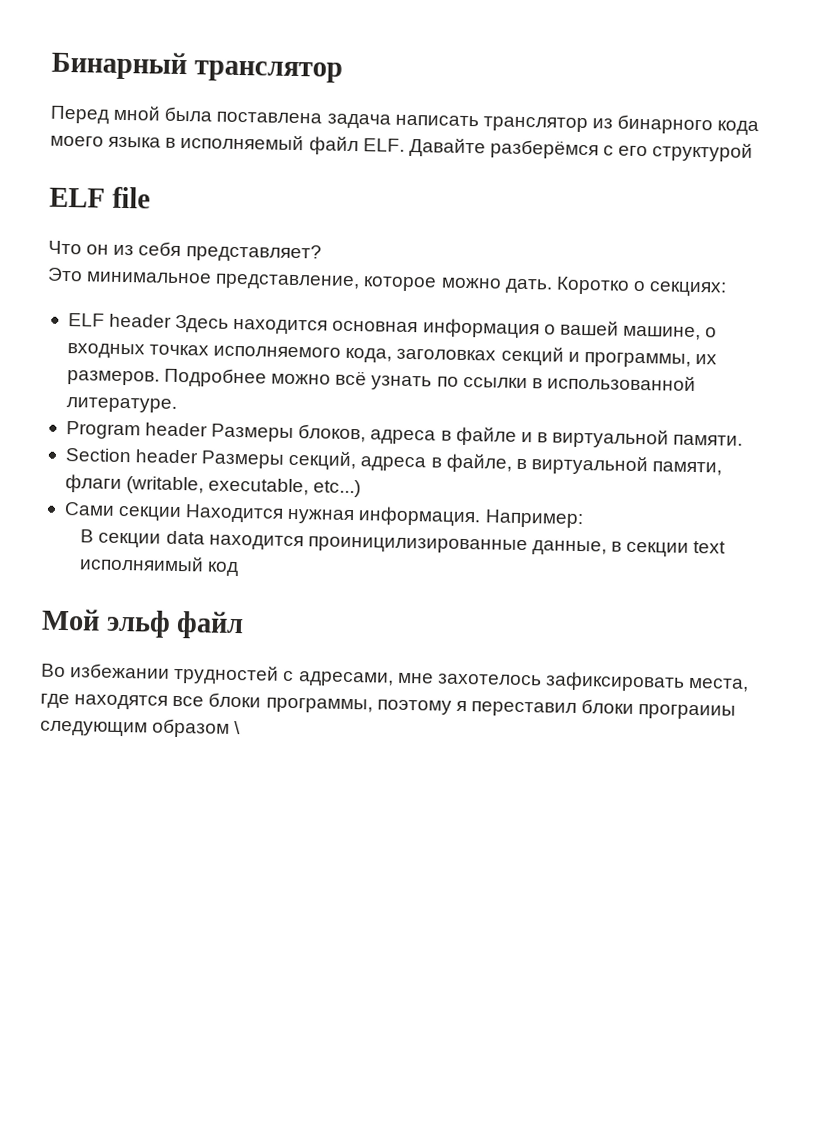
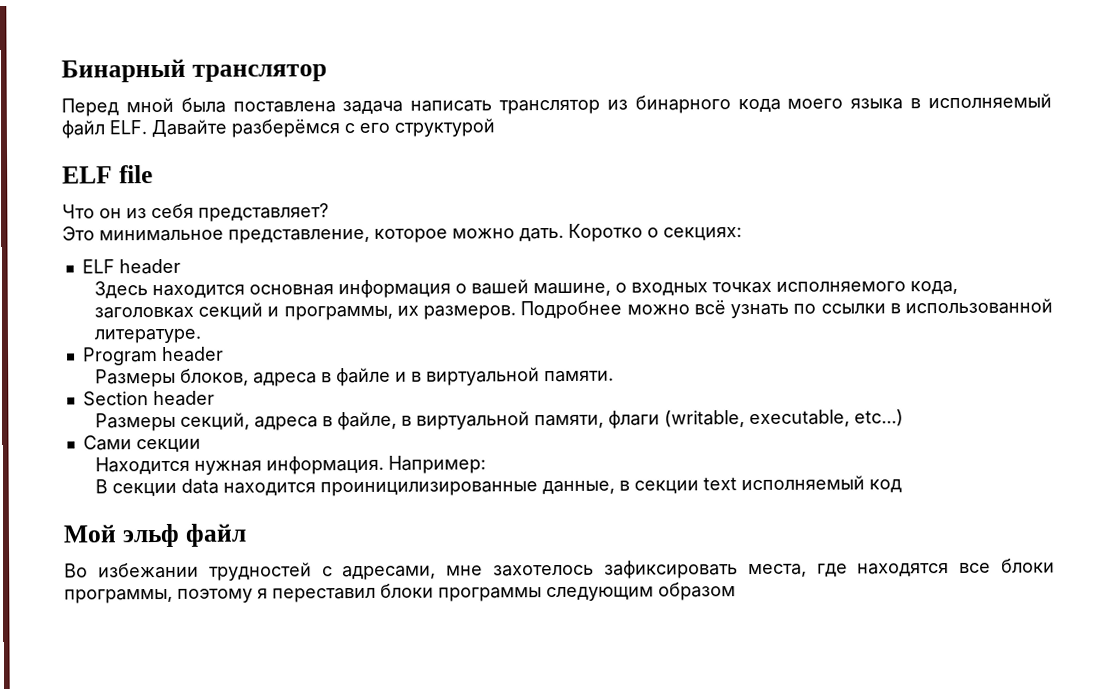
- ELF header Здесь находится основная информация о вашей машине, о входных точках исполняемого кода, заголовках секций и программы, их размеров.
+ ELF header
+ Здесь находится основная информация о вашей машине, о входных точках исполняемого кода, заголовках секций и программы, их размеров.
- Program header Размеры блоков, адреса в файле и в виртуальной памяти.
+ Program header
+ Размеры блоков, адреса в файле и в виртуальной памяти.
- Section header Размеры секций, адреса в файле, в виртуальной памяти, флаги (writable, executable, etc...)
+ Section header
+ Размеры секций, адреса в файле, в виртуальной памяти, флаги (writable, executable, etc...)
- Сами секции Находится нужная информация.
+ Сами секции
+ Находится нужная информация.
- В секции data находится проиницилизированные данные, в секции text исполняимый код
+ В секции data находится проиницилизированные данные, в секции text исполняемый код
- Во избежании трудностей с адресами, мне захотелось зафиксировать места, где находятся все блоки программы, поэтому я переставил блоки програииы следующим образом \
+ Во избежании трудностей с адресами, мне захотелось зафиксировать места, где находятся все блоки программы, поэтому я переставил блоки программы следующим образом

